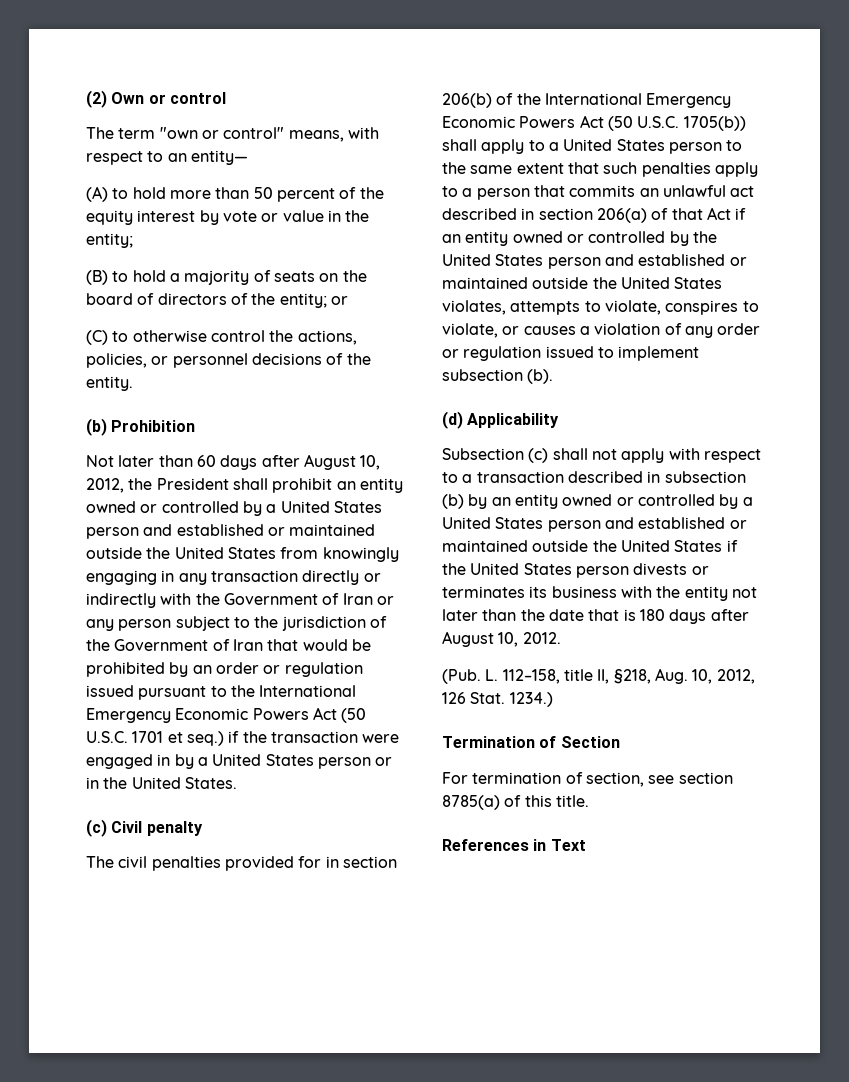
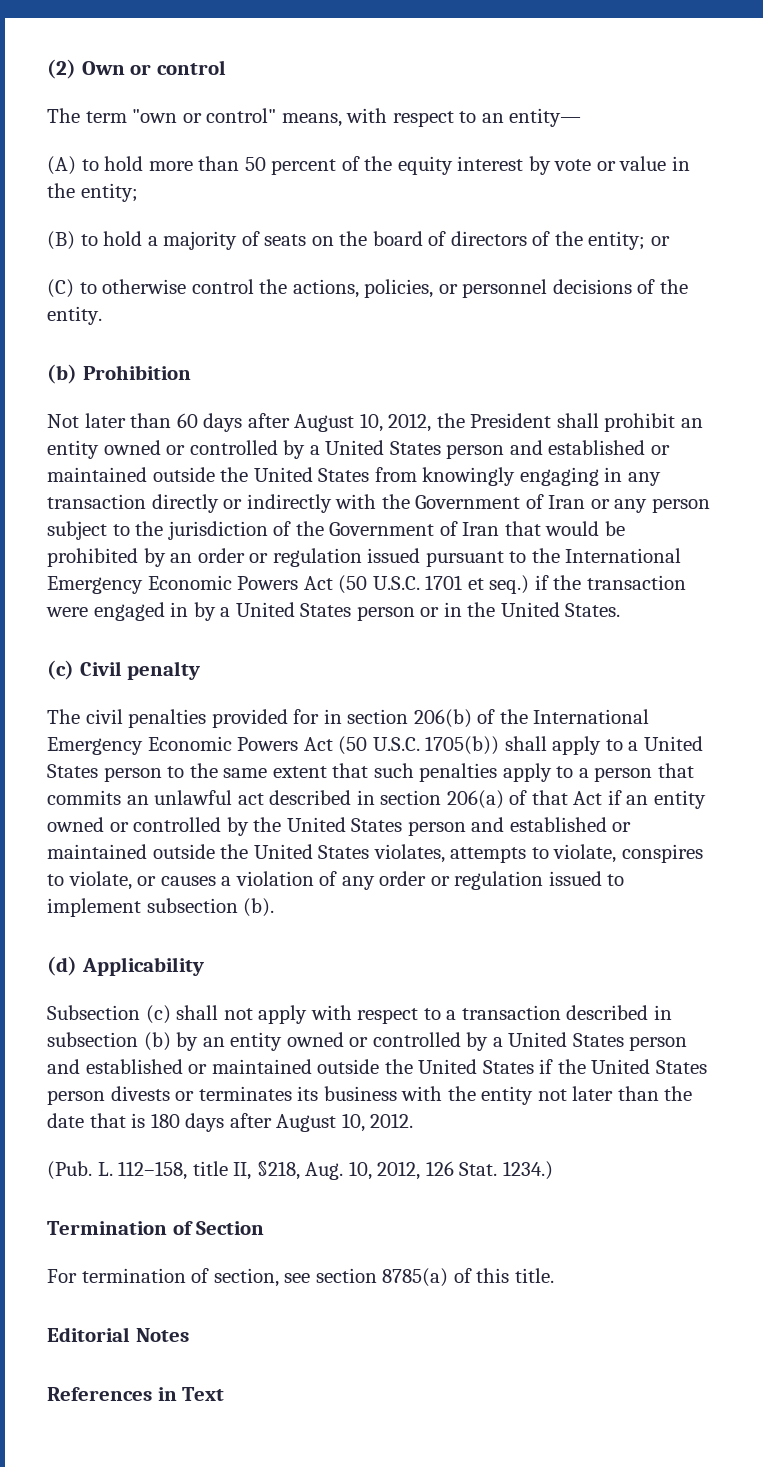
+ Editorial Notes

